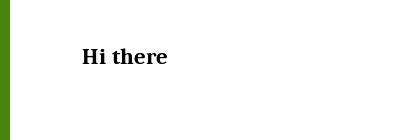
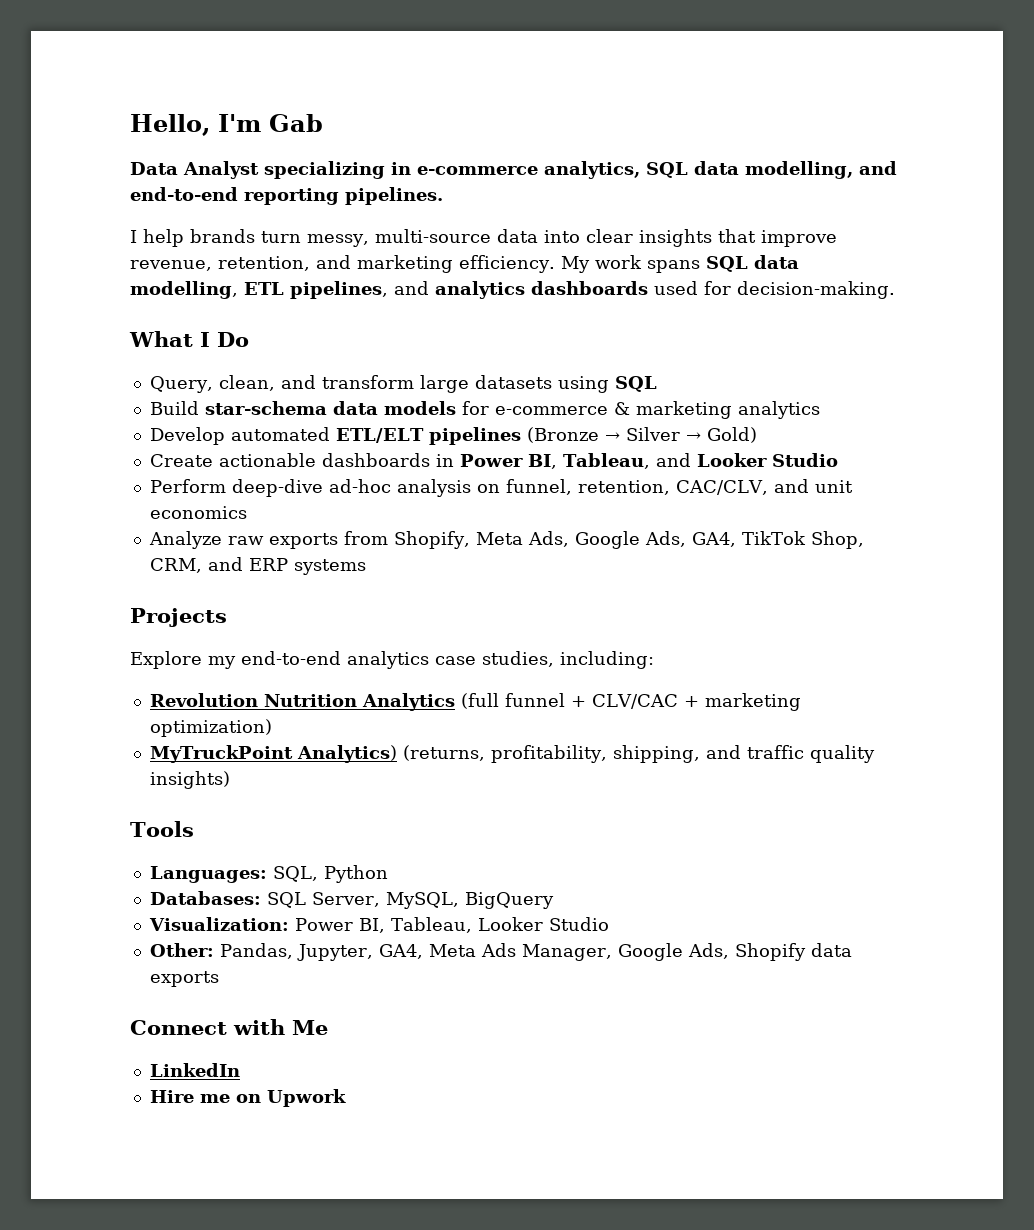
- Hi there
+ Hello, I'm Gab
+ Data Analyst specializing in e-commerce analytics, SQL data modelling, and end-to-end reporting pipelines.
+ I help brands turn messy, multi-source data into clear insights that improve revenue, retention, and marketing efficiency. My work spans SQL data modelling, ETL pipelines, and analytics dashboards used for decision-making.
+ What I Do
+ Query, clean, and transform large datasets using SQL
+ Build star-schema data models for e-commerce & marketing analytics
+ Develop automated ETL/ELT pipelines (Bronze → Silver → Gold)
+ Create actionable dashboards in Power BI, Tableau, and Looker Studio
+ Perform deep-dive ad-hoc analysis on funnel, retention, CAC/CLV, and unit economics
+ Analyze raw exports from Shopify, Meta Ads, Google Ads, GA4, TikTok Shop, CRM, and ERP systems
+ Projects
+ Explore my end-to-end analytics case studies, including:
+ Revolution Nutrition Analytics (full funnel + CLV/CAC + marketing optimization)
+ MyTruckPoint Analytics) (returns, profitability, shipping, and traffic quality insights)
+ Tools
+ Languages: SQL, Python
+ Databases: SQL Server, MySQL, BigQuery
+ Visualization: Power BI, Tableau, Looker Studio
+ Other: Pandas, Jupyter, GA4, Meta Ads Manager, Google Ads, Shopify data exports
+ Connect with Me
+ LinkedIn
+ Hire me on Upwork

